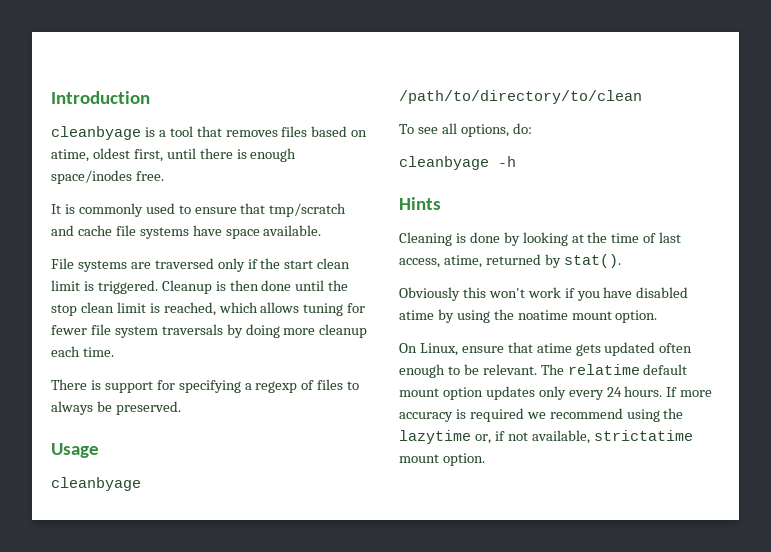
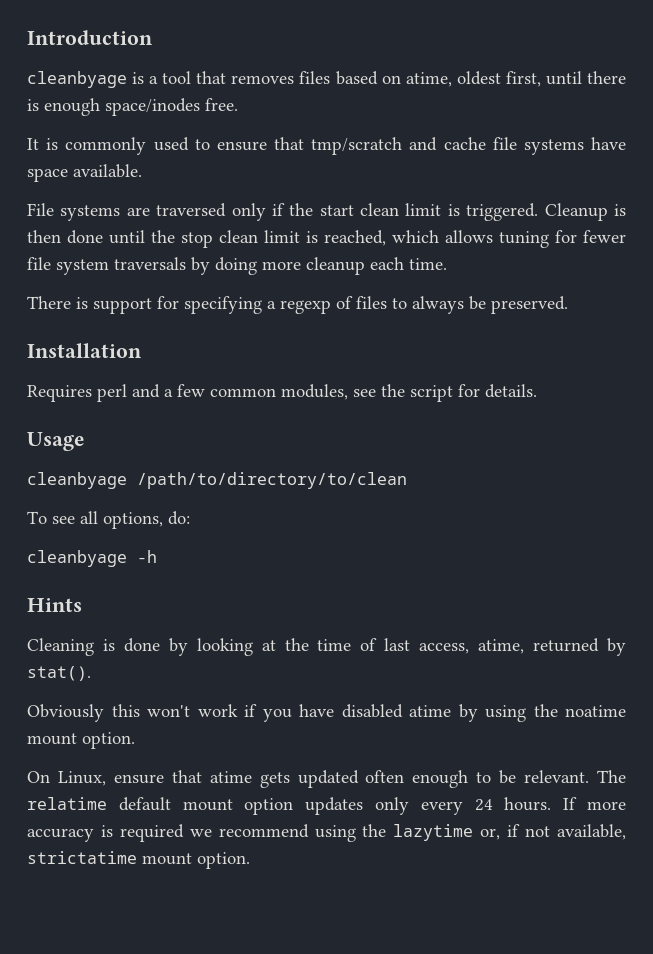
+ Installation
+ Requires perl and a few common modules, see the script for details.

